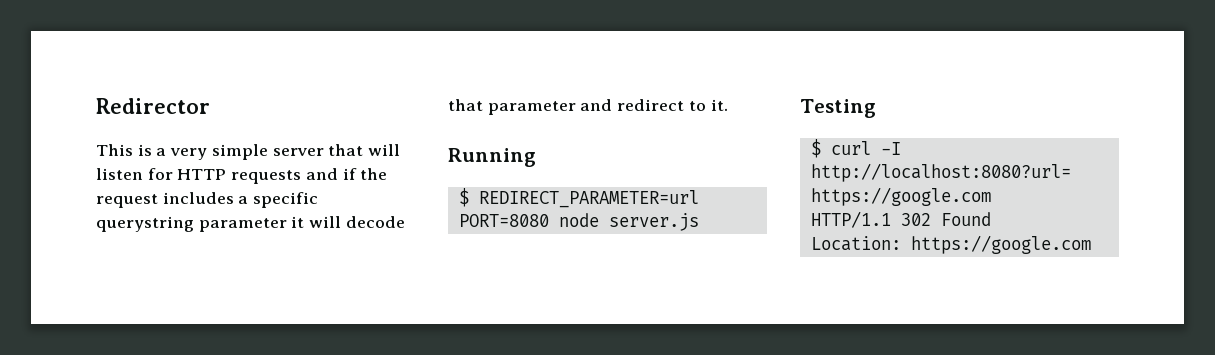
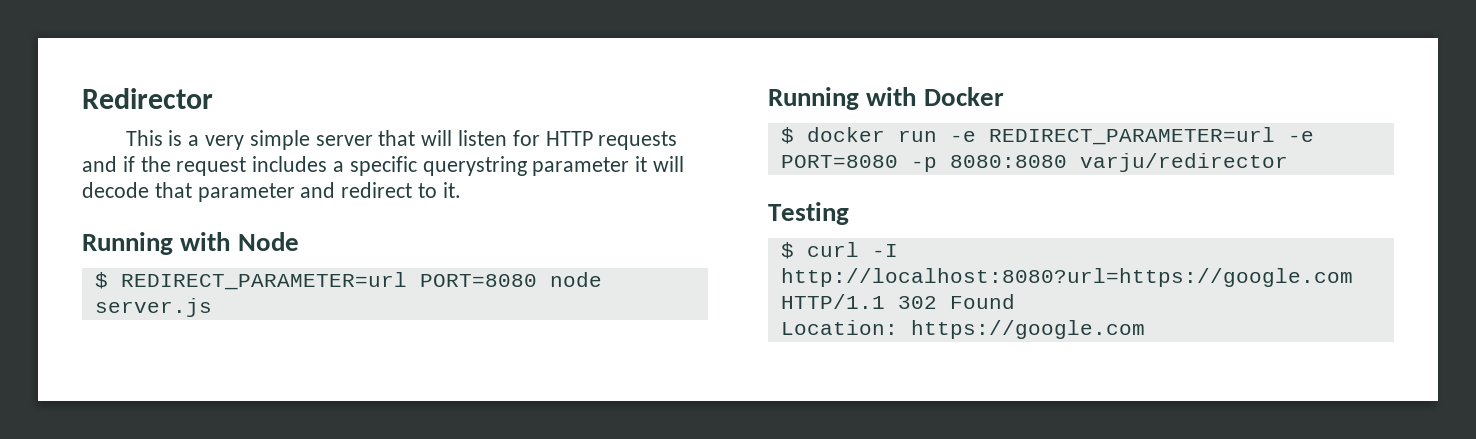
- Running
+ Running with Node
+ Running with Docker
+ $ docker run -e REDIRECT_PARAMETER=url -e PORT=8080 -p 8080:8080 varju/redirector

